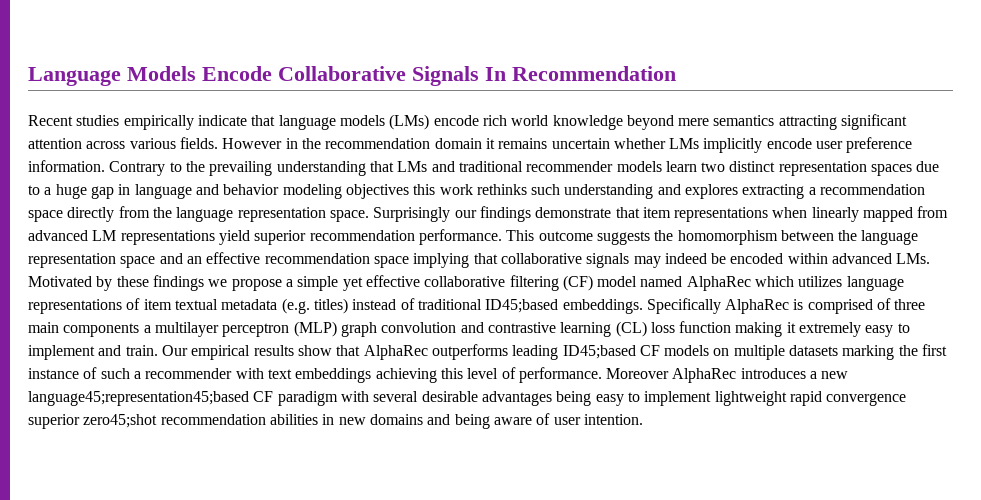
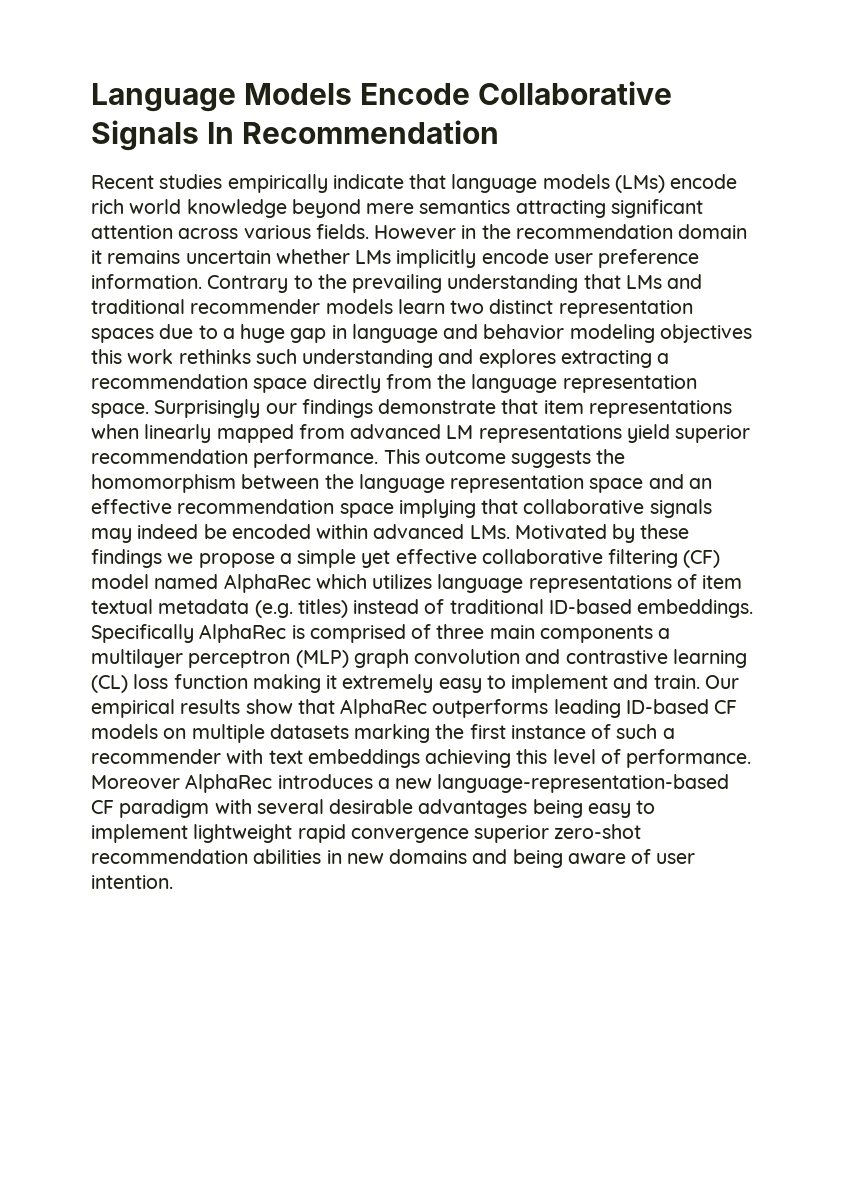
- This outcome suggests the homomorphism between the language representation space and an effective recommendation space implying that collaborative signals may indeed be encoded within advanced LMs. Motivated by these findings we propose a simple yet effective collaborative filtering (CF) model named AlphaRec which utilizes language representations of item textual metadata (e.g. titles) instead of traditional ID45;based embeddings.
+ This outcome suggests the homomorphism between the language representation space and an effective recommendation space implying that collaborative signals may indeed be encoded within advanced LMs. Motivated by these findings we propose a simple yet effective collaborative filtering (CF) model named AlphaRec which utilizes language representations of item textual metadata (e.g. titles) instead of traditional ID-based embeddings.
- Our empirical results show that AlphaRec outperforms leading ID45;based CF models on multiple datasets marking the first instance of such a recommender with text embeddings achieving this level of performance.
+ Our empirical results show that AlphaRec outperforms leading ID-based CF models on multiple datasets marking the first instance of such a recommender with text embeddings achieving this level of performance.
- Moreover AlphaRec introduces a new language45;representation45;based CF paradigm with several desirable advantages being easy to implement lightweight rapid convergence superior zero45;shot recommendation abilities in new domains and being aware of user intention.
+ Moreover AlphaRec introduces a new language-representation-based CF paradigm with several desirable advantages being easy to implement lightweight rapid convergence superior zero-shot recommendation abilities in new domains and being aware of user intention.

